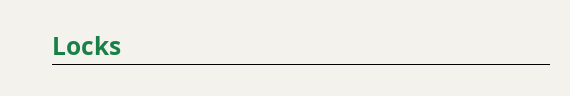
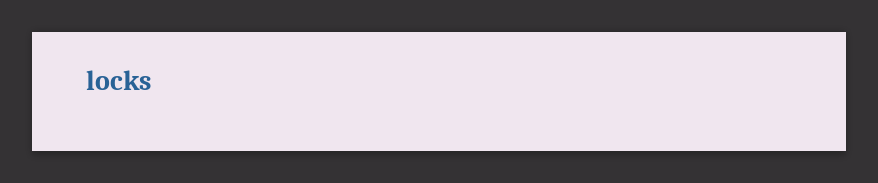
- Locks
+ locks

